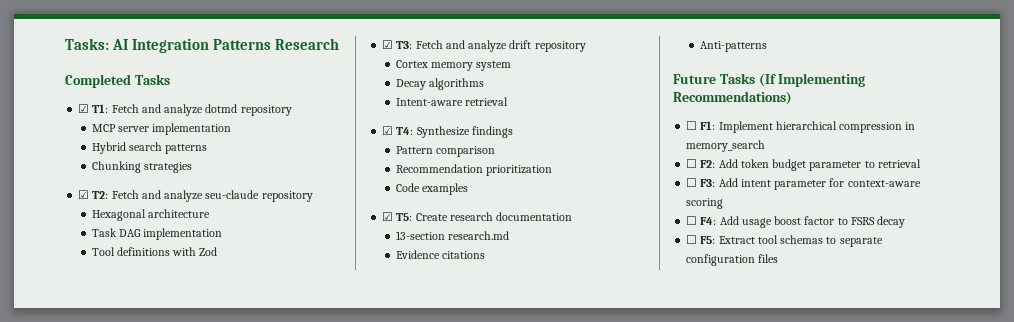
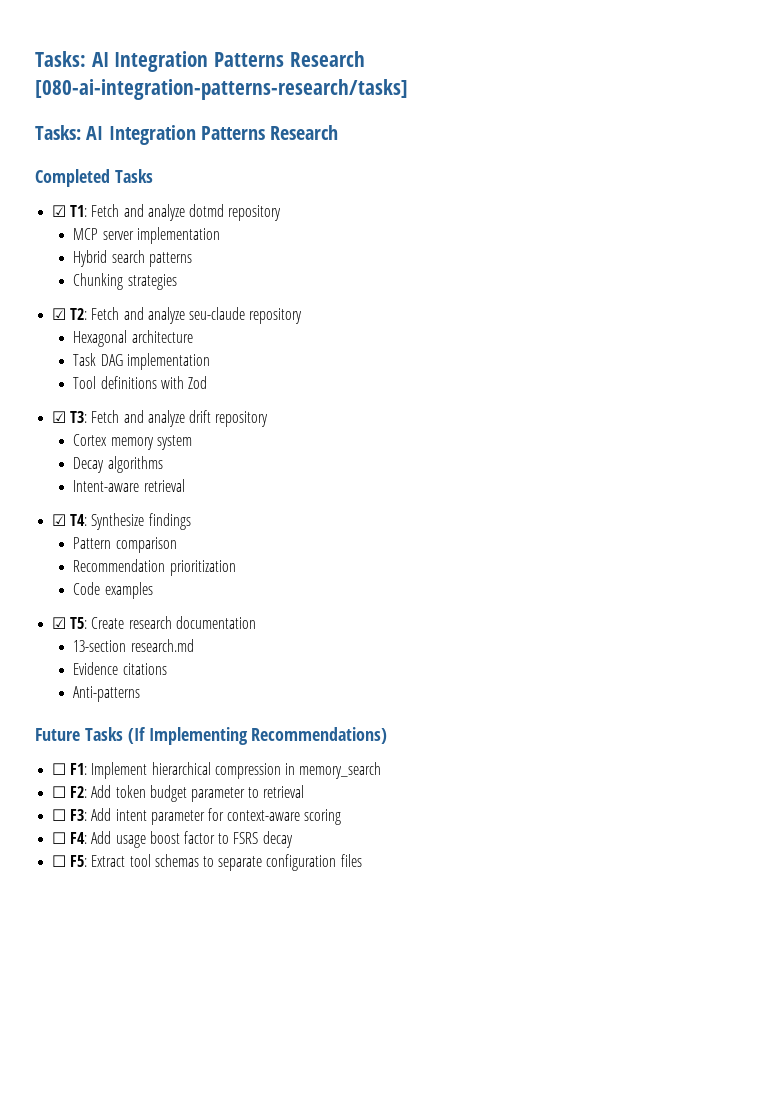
+ Tasks: AI Integration Patterns Research [080-ai-integration-patterns-research/tasks]

